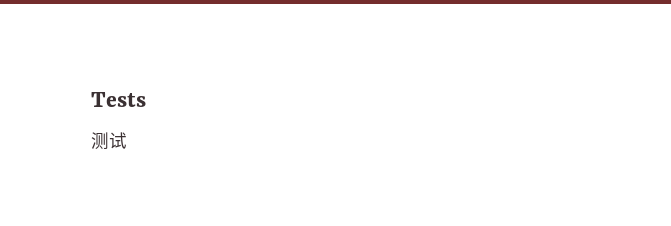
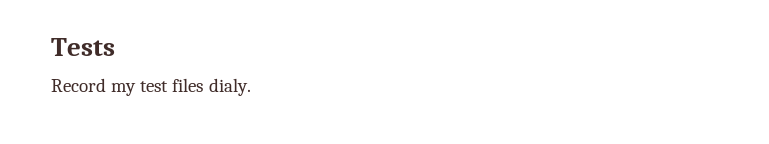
- 测试
+ Record my test files dialy.

